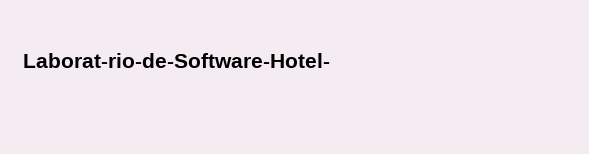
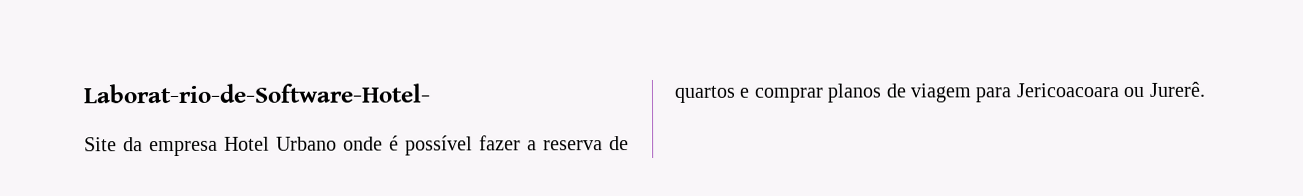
+ Site da empresa Hotel Urbano onde é possível fazer a reserva de quartos e comprar planos de viagem para Jericoacoara ou Jurerê.

